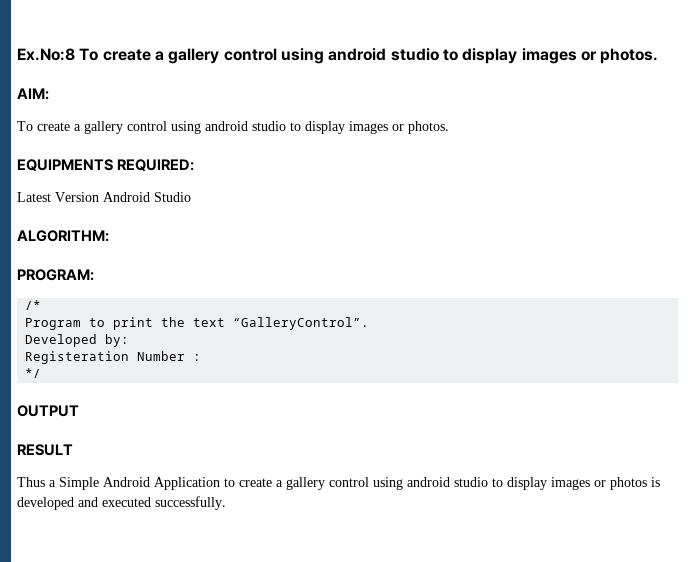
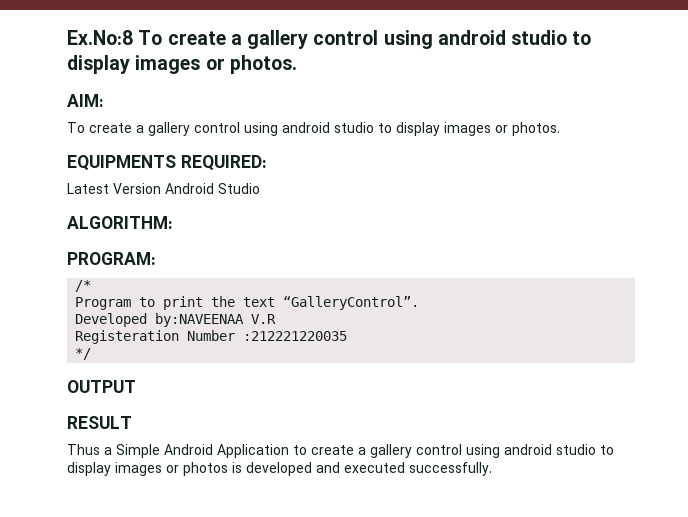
- Developed by:
+ Developed by:NAVEENAA V.R
- Registeration Number :
+ Registeration Number :212221220035

